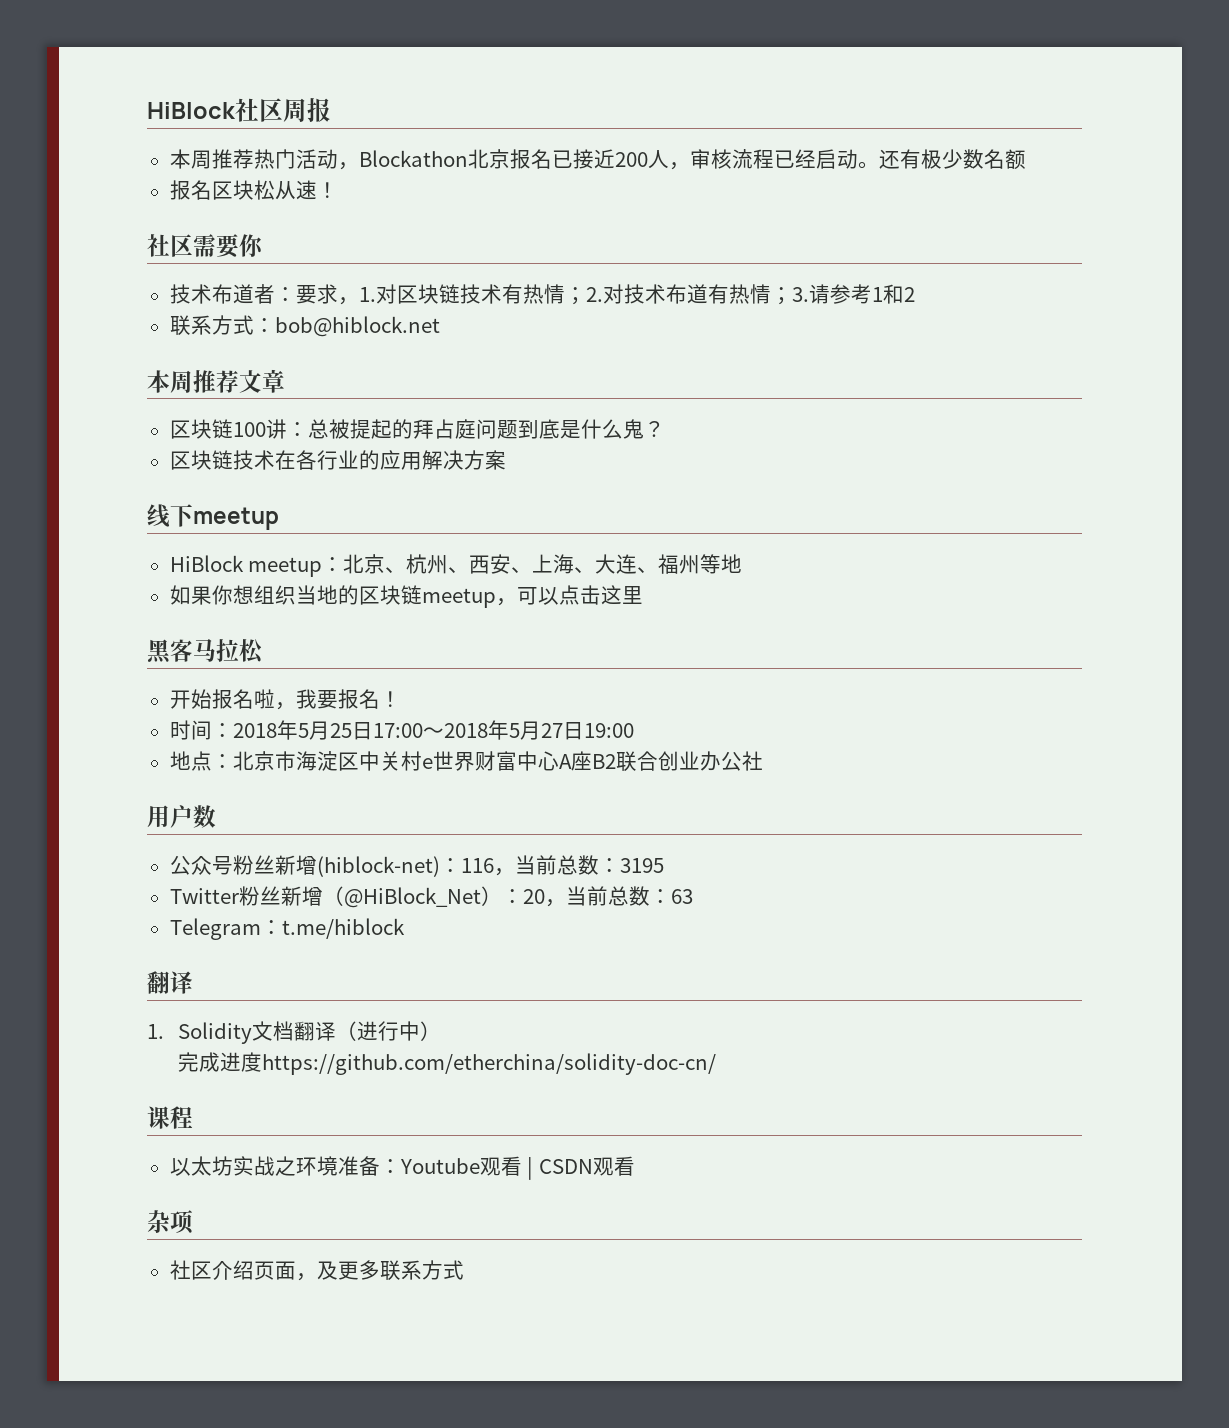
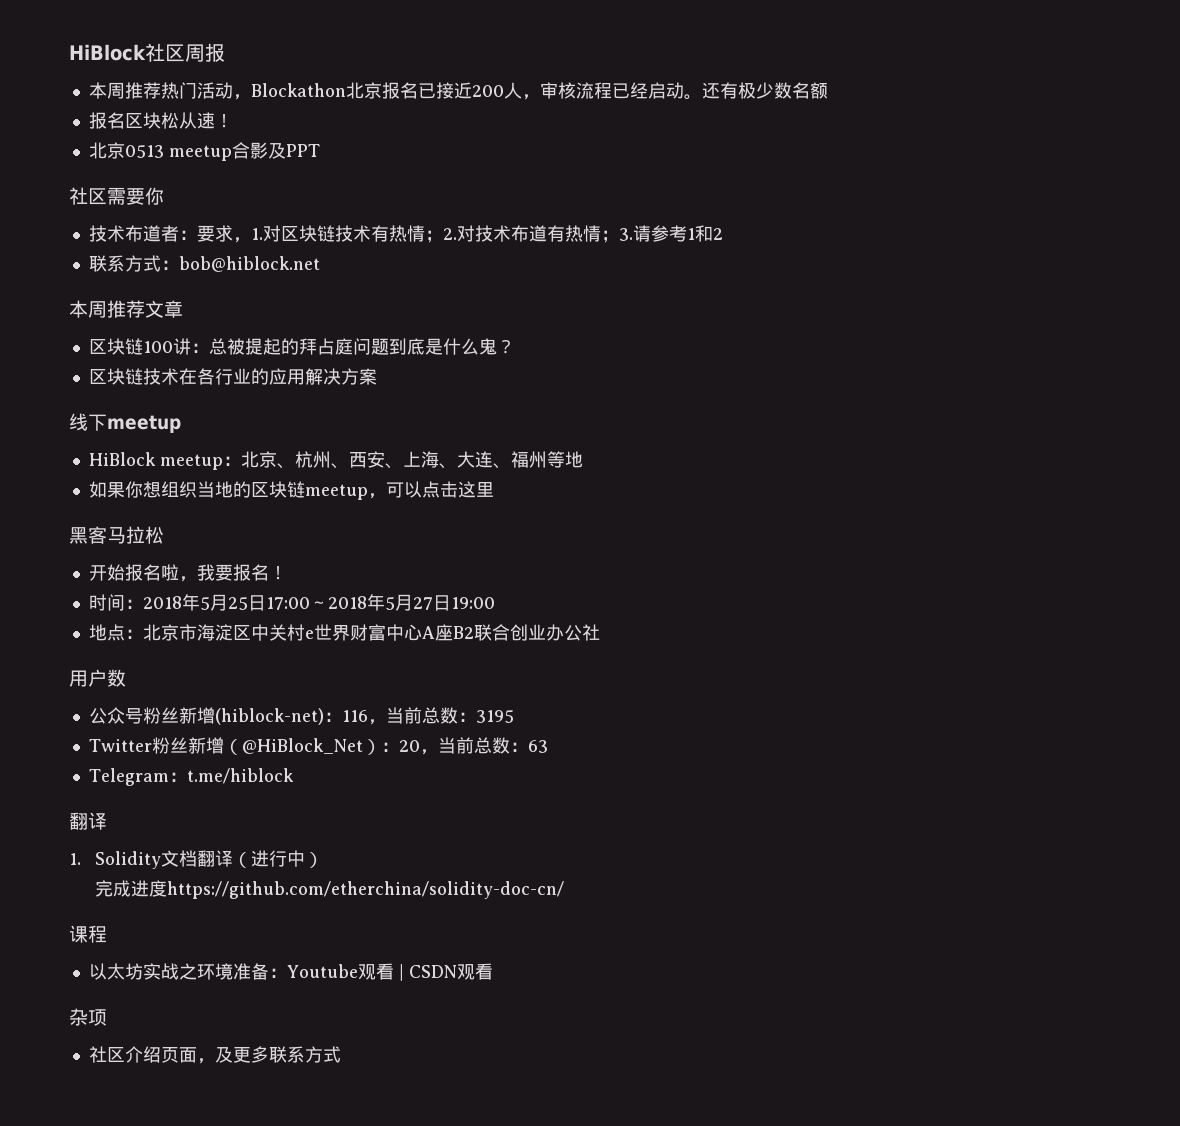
+ 北京0513 meetup合影及PPT

